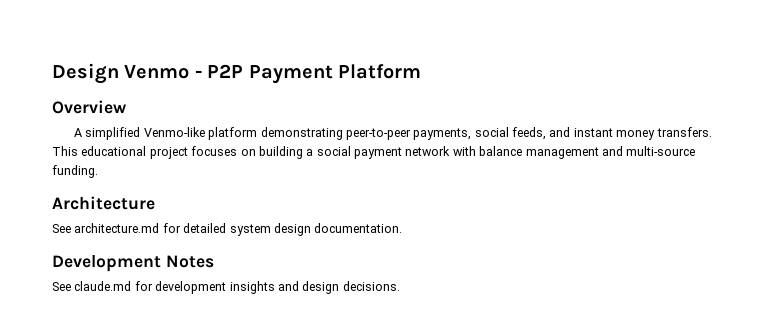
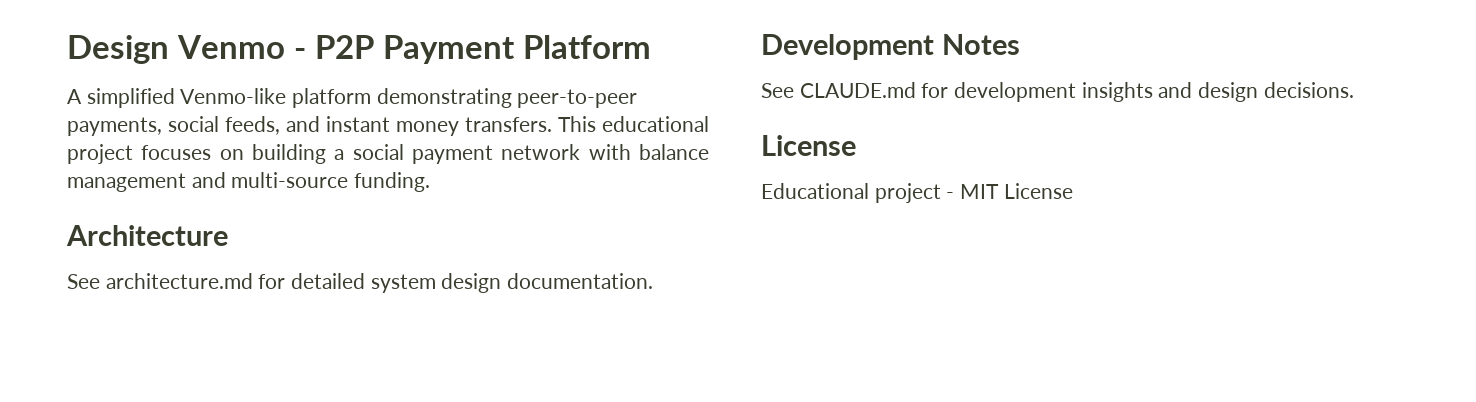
- Overview
- See claude.md for development insights and design decisions.
+ See CLAUDE.md for development insights and design decisions.
+ License
+ Educational project - MIT License

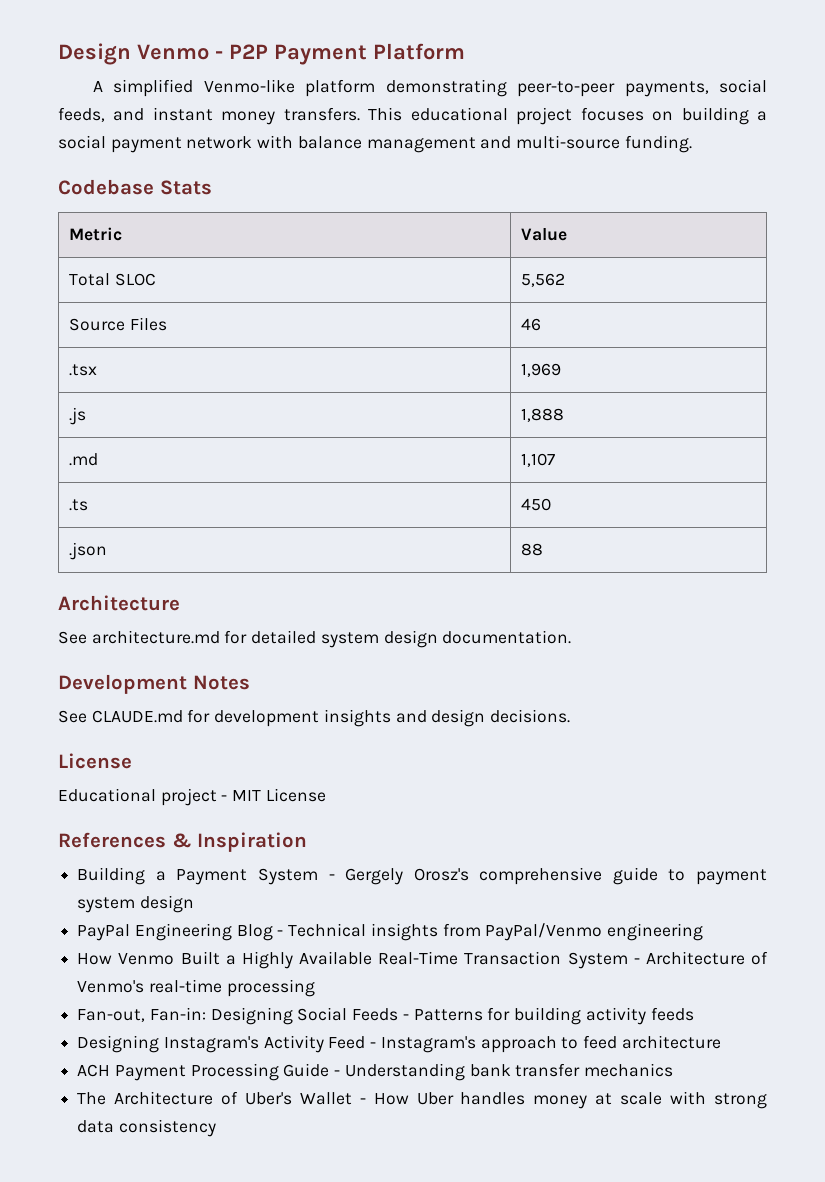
+ Codebase Stats
+ Metric | Value
+ Total SLOC | 5,562
+ Source Files | 46
+ .tsx | 1,969
+ .js | 1,888
+ .md | 1,107
+ .ts | 450
+ .json | 88
+ References & Inspiration
+ Building a Payment System - Gergely Orosz's comprehensive guide to payment system design
+ PayPal Engineering Blog - Technical insights from PayPal/Venmo engineering
+ How Venmo Built a Highly Available Real-Time Transaction System - Architecture of Venmo's real-time processing
+ Fan-out, Fan-in: Designing Social Feeds - Patterns for building activity feeds
+ Designing Instagram's Activity Feed - Instagram's approach to feed architecture
+ ACH Payment Processing Guide - Understanding bank transfer mechanics
+ The Architecture of Uber's Wallet - How Uber handles money at scale with strong data consistency

